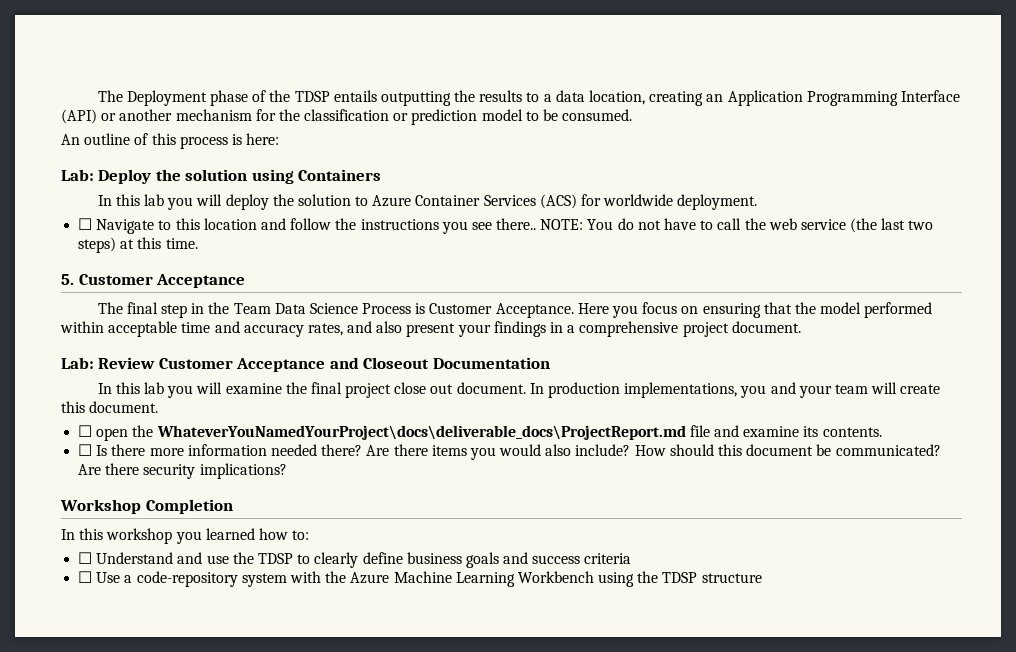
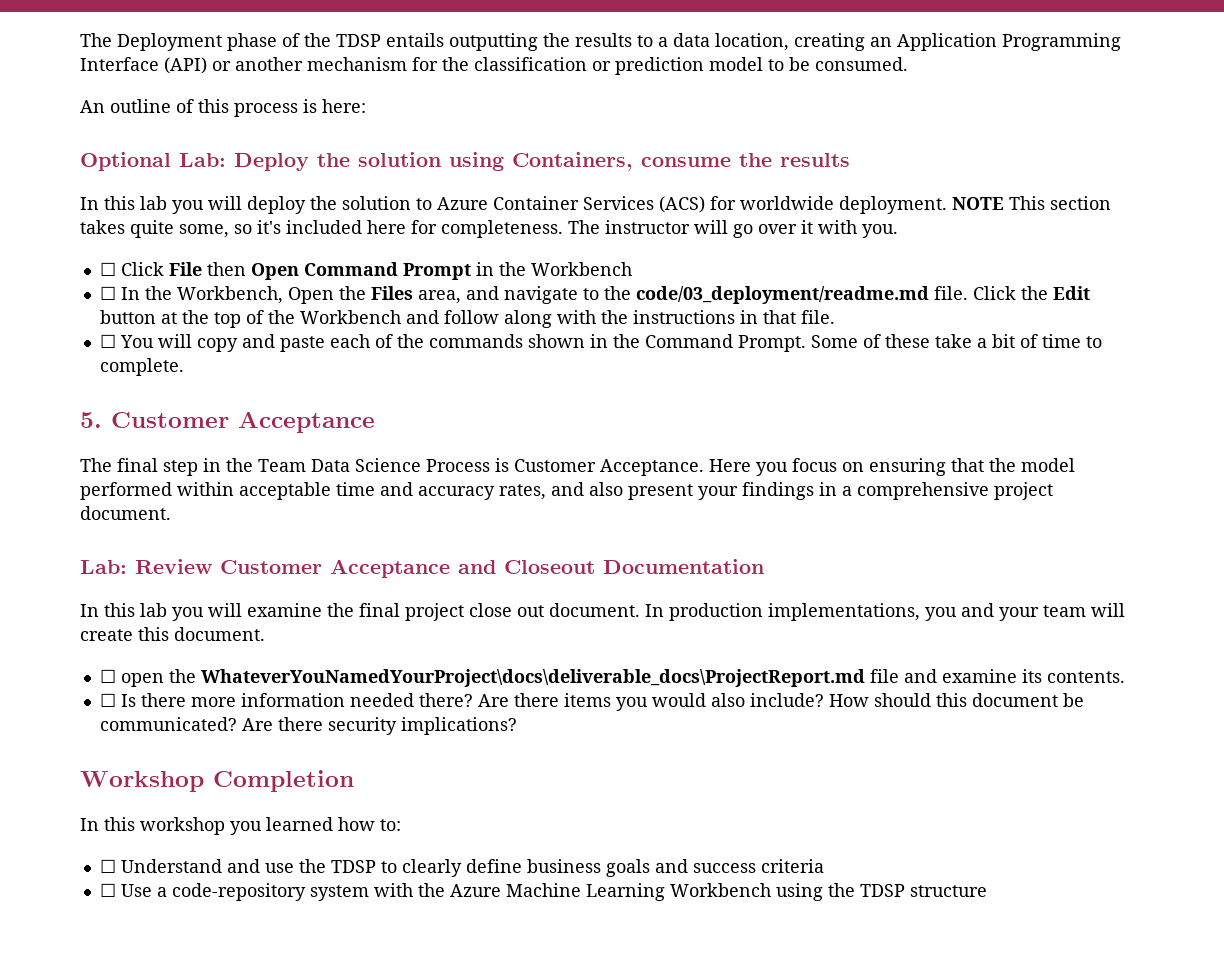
- Lab: Deploy the solution using Containers
+ Optional Lab: Deploy the solution using Containers, consume the results
- In this lab you will deploy the solution to Azure Container Services (ACS) for worldwide deployment.
- ☐ Navigate to this location and follow the instructions you see there.. NOTE: You do not have to call the web service (the last two steps) at this time.
+ In this lab you will deploy the solution to Azure Container Services (ACS) for worldwide deployment. NOTE This section takes quite some, so it's included here for completeness. The instructor will go over it with you.
+ ☐ Click File then Open Command Prompt in the Workbench
+ ☐ In the Workbench, Open the Files area, and navigate to the code/03_deployment/readme.md file. Click the Edit button at the top of the Workbench and follow along with the instructions in that file.
+ ☐ You will copy and paste each of the commands shown in the Command Prompt. Some of these take a bit of time to complete.

